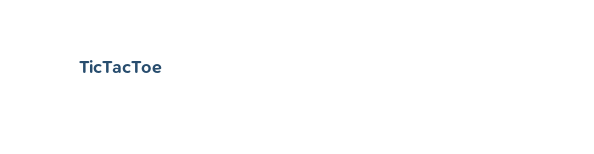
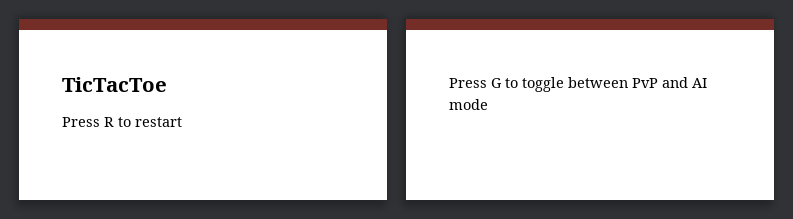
+ Press R to restart
+ Press G to toggle between PvP and AI mode

